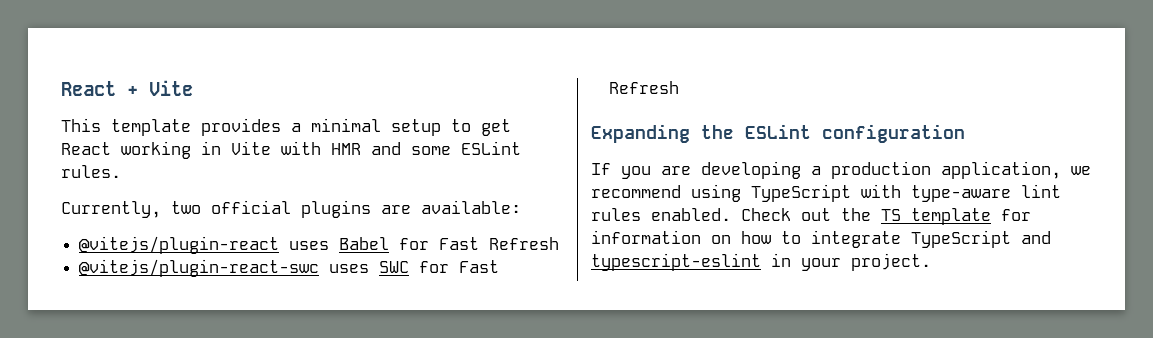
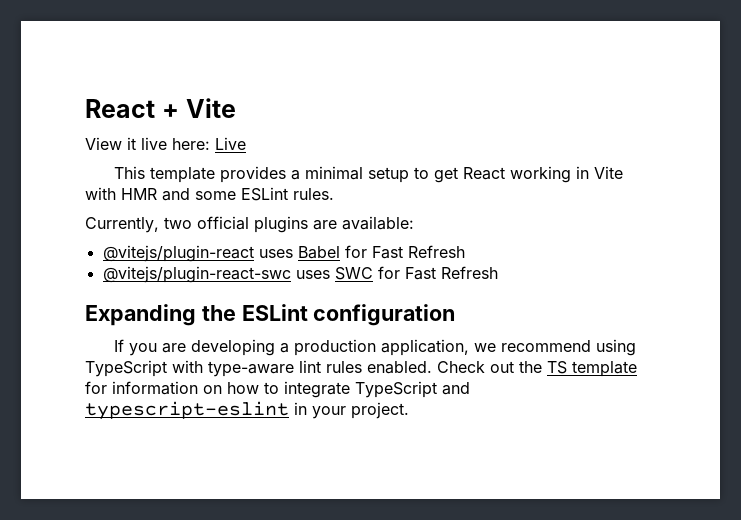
+ View it live here: Live

